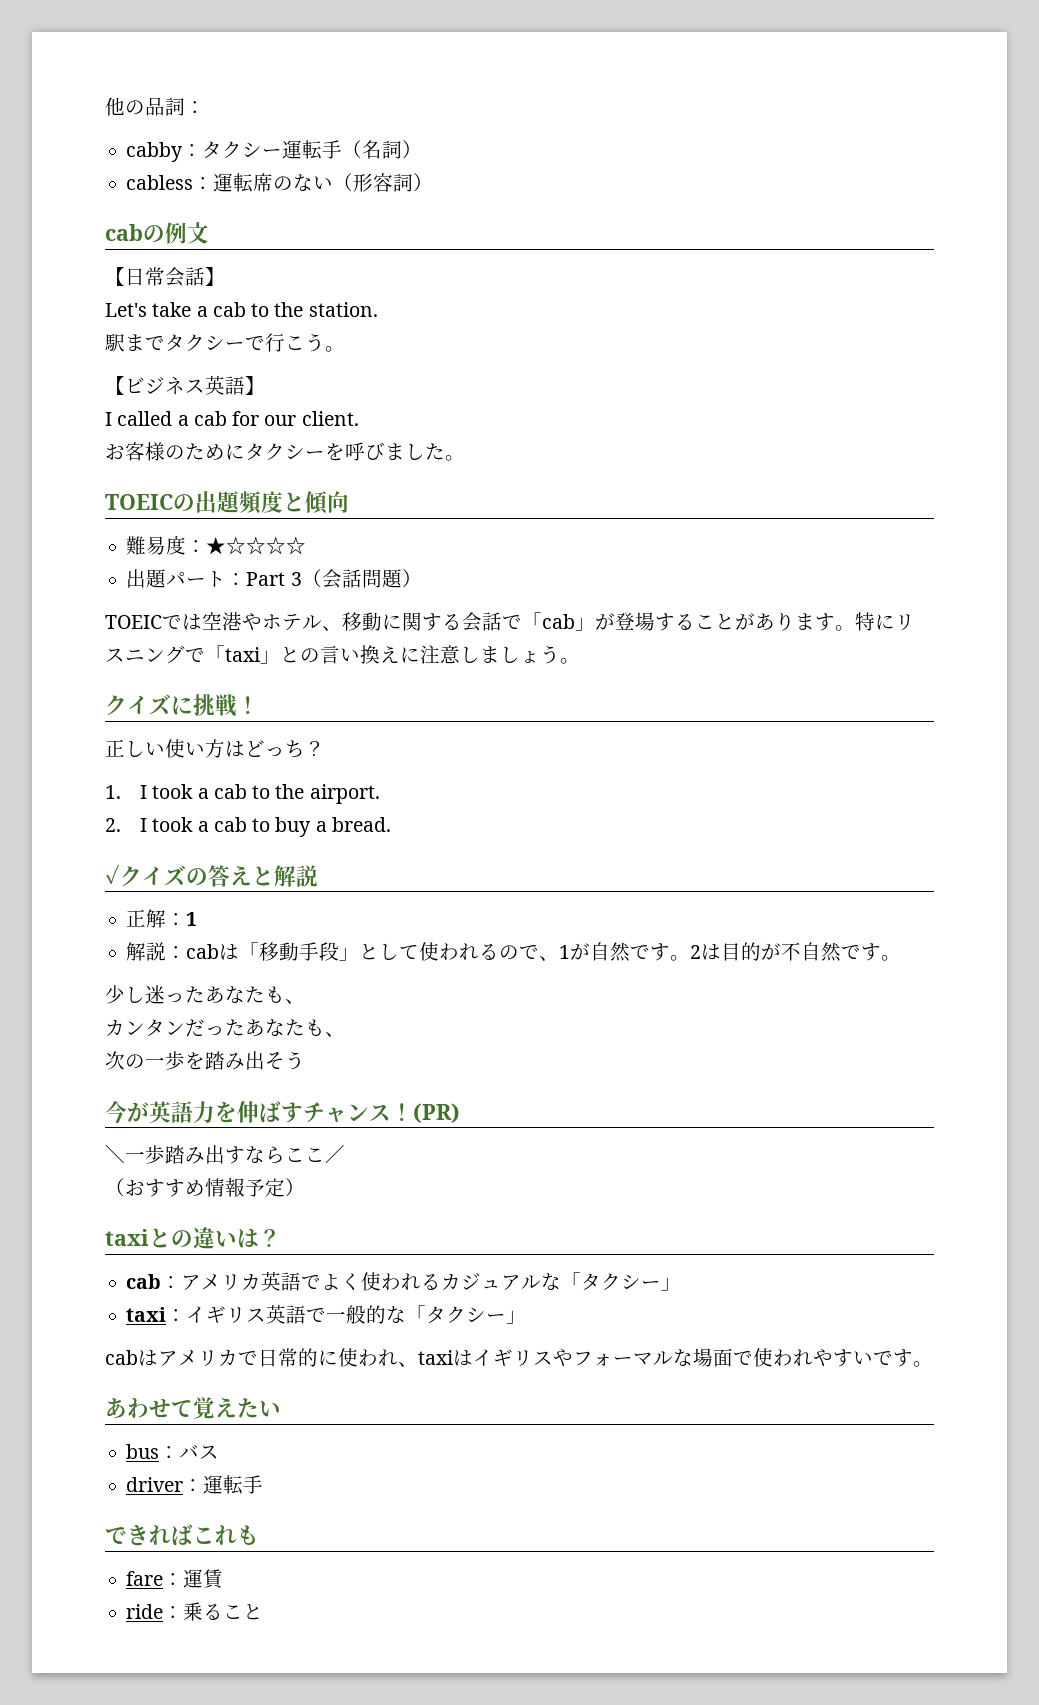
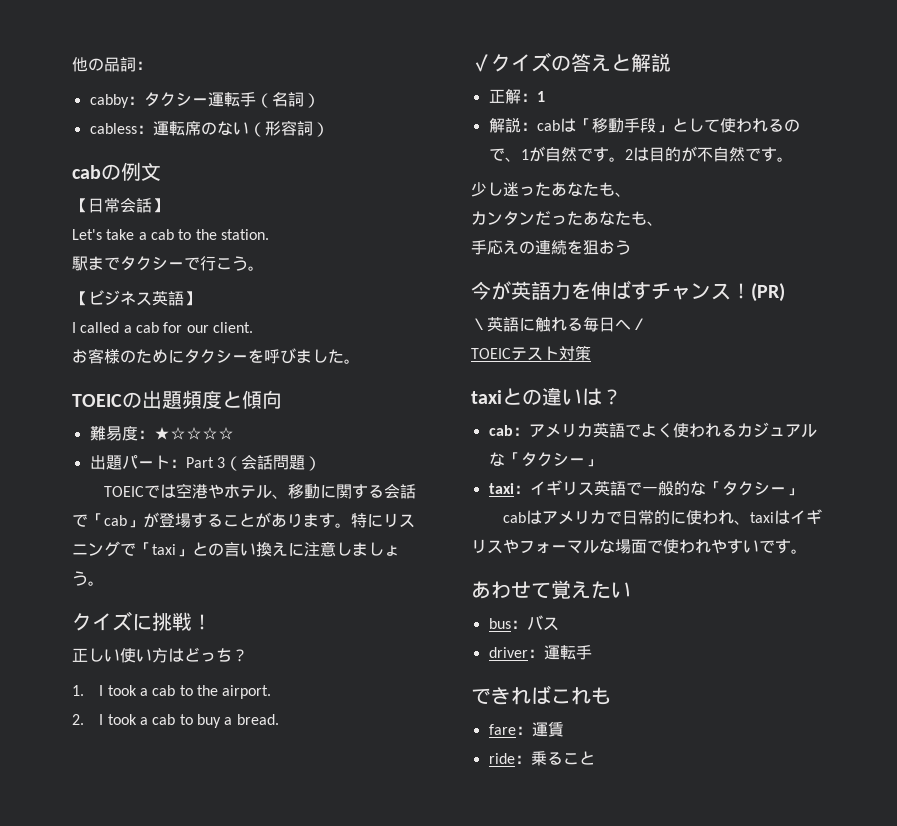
- 次の一歩を踏み出そう
+ 手応えの連続を狙おう
- ＼一歩踏み出すならここ／
- （おすすめ情報予定）
+ ＼英語に触れる毎日へ／
+ TOEICテスト対策

